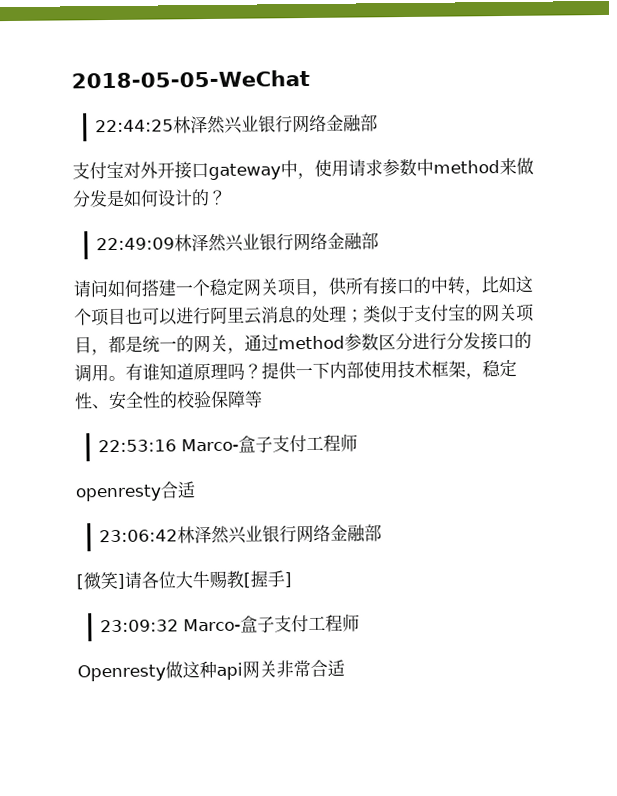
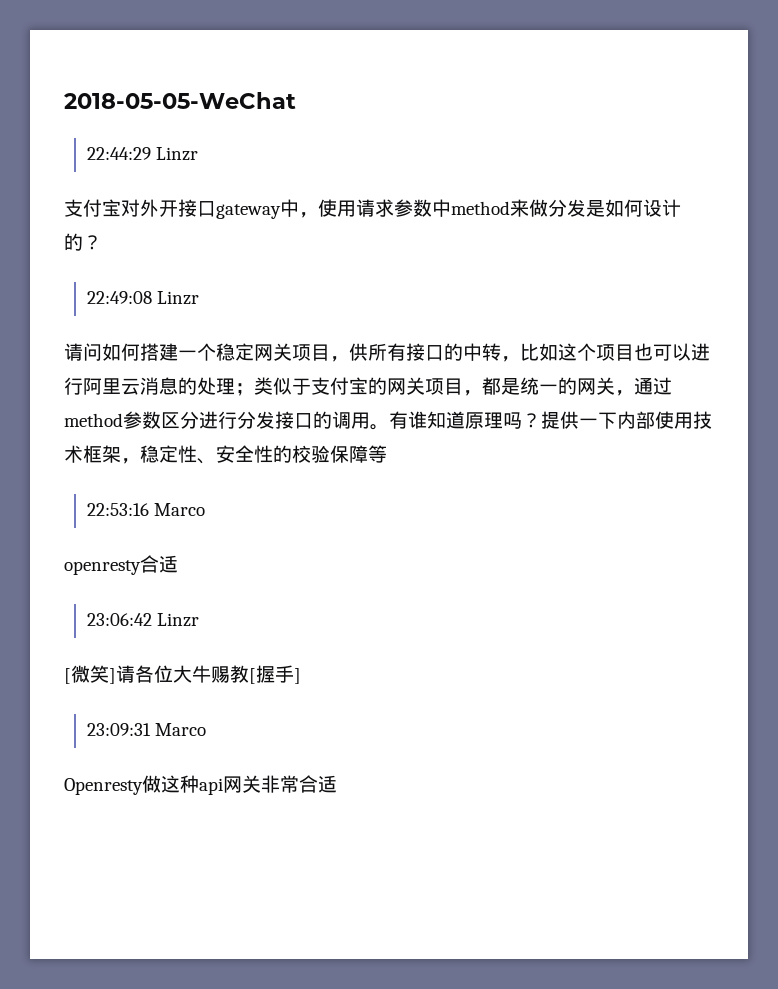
- 22:44:25林泽然兴业银行网络金融部
+ 22:44:29 Linzr
- 22:49:09林泽然兴业银行网络金融部
+ 22:49:08 Linzr
- 22:53:16 Marco-盒子支付工程师
+ 22:53:16 Marco
- 23:06:42林泽然兴业银行网络金融部
+ 23:06:42 Linzr
- 23:09:32 Marco-盒子支付工程师
+ 23:09:31 Marco

